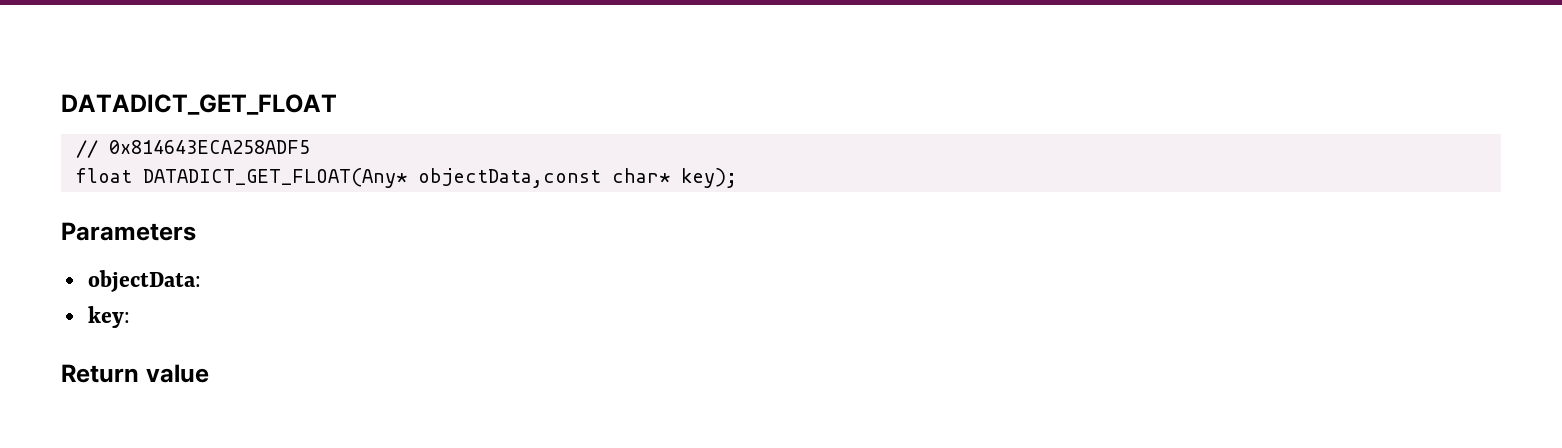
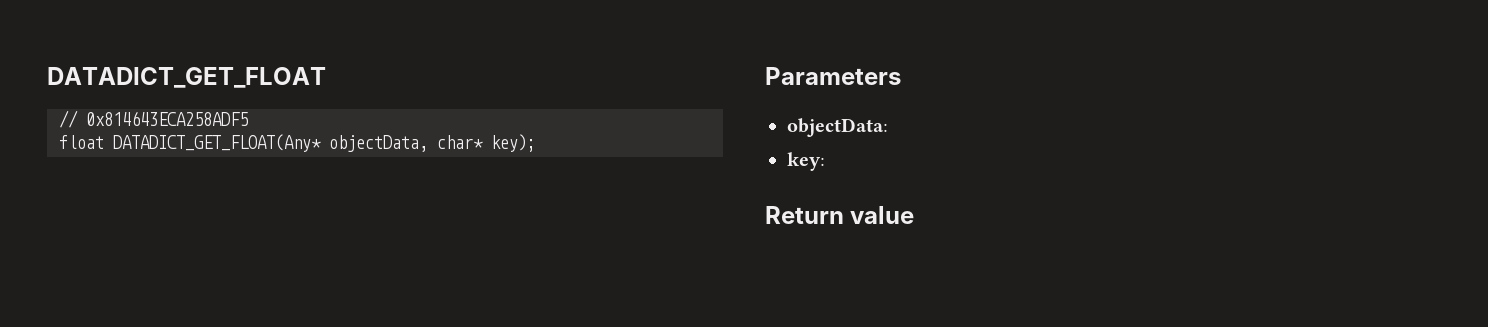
- float DATADICT_GET_FLOAT(Any* objectData,const char* key);
+ float DATADICT_GET_FLOAT(Any* objectData, char* key);

